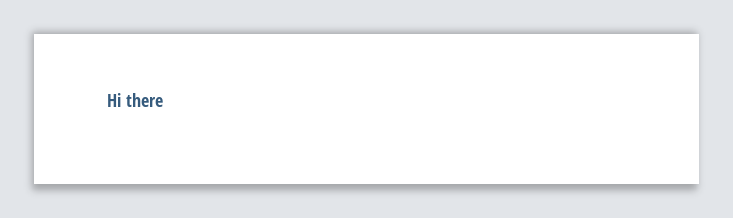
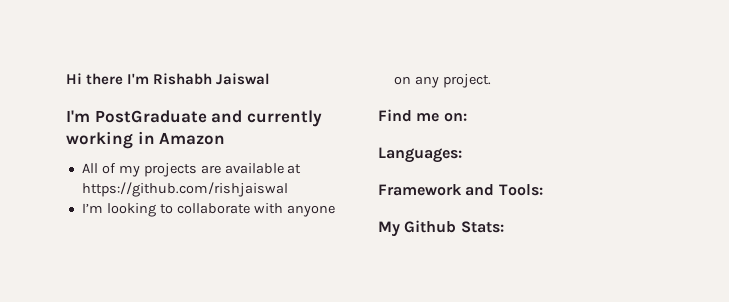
- Hi there
+ Hi there I'm Rishabh Jaiswal
+ I'm PostGraduate and currently working in Amazon
+ All of my projects are available at https://github.com/rishjaiswal
+ I’m looking to collaborate with anyone on any project.
+ Find me on:
+ Languages:
+ Framework and Tools:
+ My Github Stats:

